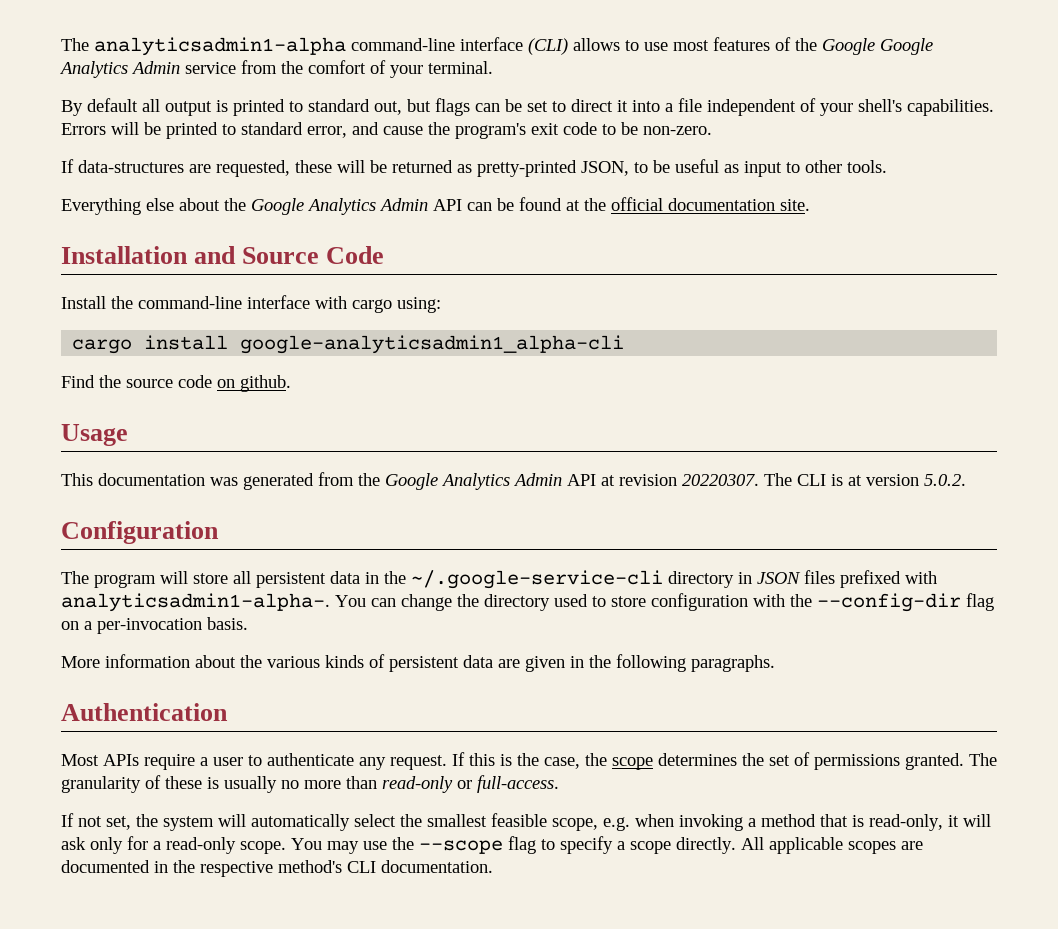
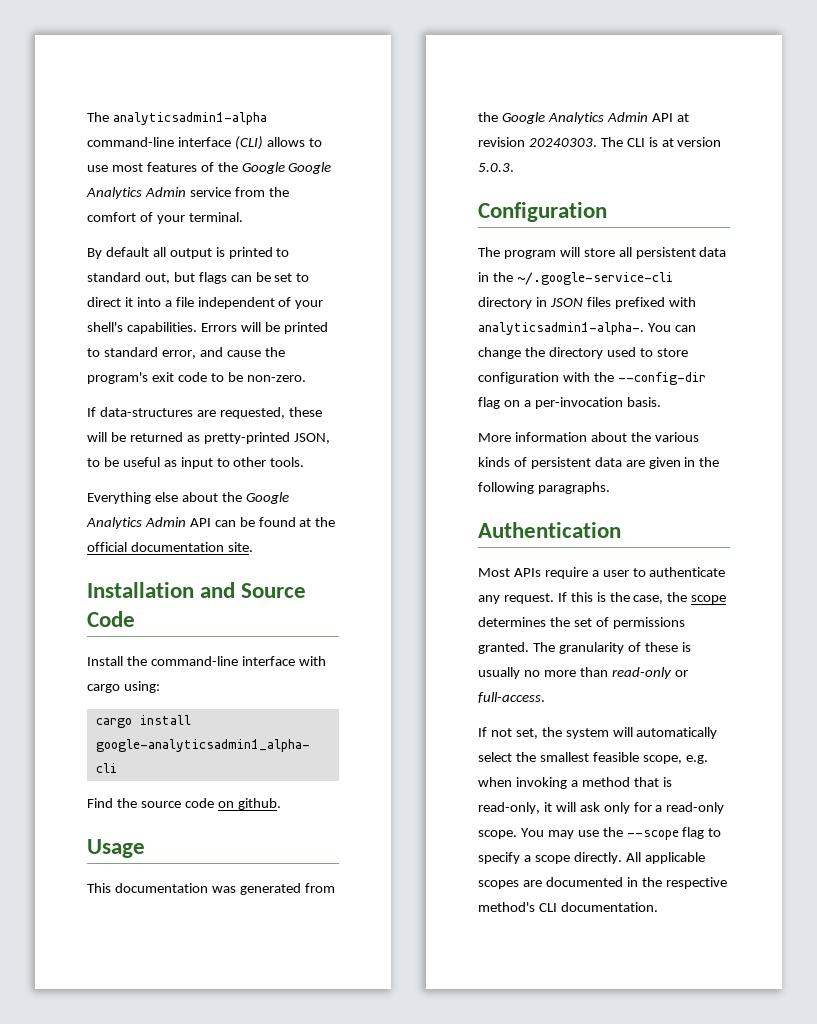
- This documentation was generated from the Google Analytics Admin API at revision 20220307.
+ This documentation was generated from the Google Analytics Admin API at revision 20240303.
- The CLI is at version 5.0.2.
+ The CLI is at version 5.0.3.

